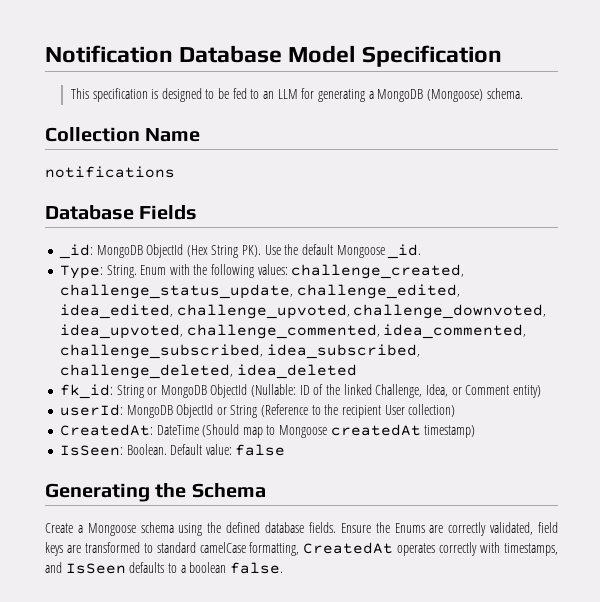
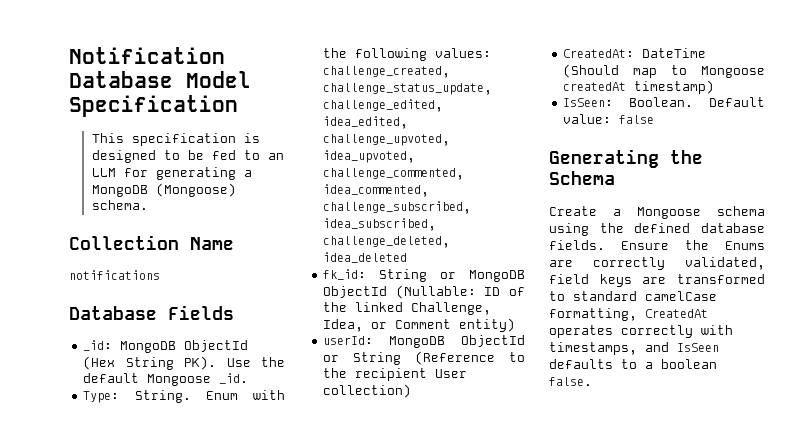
- Enum with the following values: challenge_created, challenge_status_update, challenge_edited, idea_edited, challenge_upvoted, challenge_downvoted, idea_upvoted, challenge_commented, idea_commented, challenge_subscribed, idea_subscribed, challenge_deleted, idea_deleted
+ Enum with the following values: challenge_created, challenge_status_update, challenge_edited, idea_edited, challenge_upvoted, idea_upvoted, challenge_commented, idea_commented, challenge_subscribed, idea_subscribed, challenge_deleted, idea_deleted

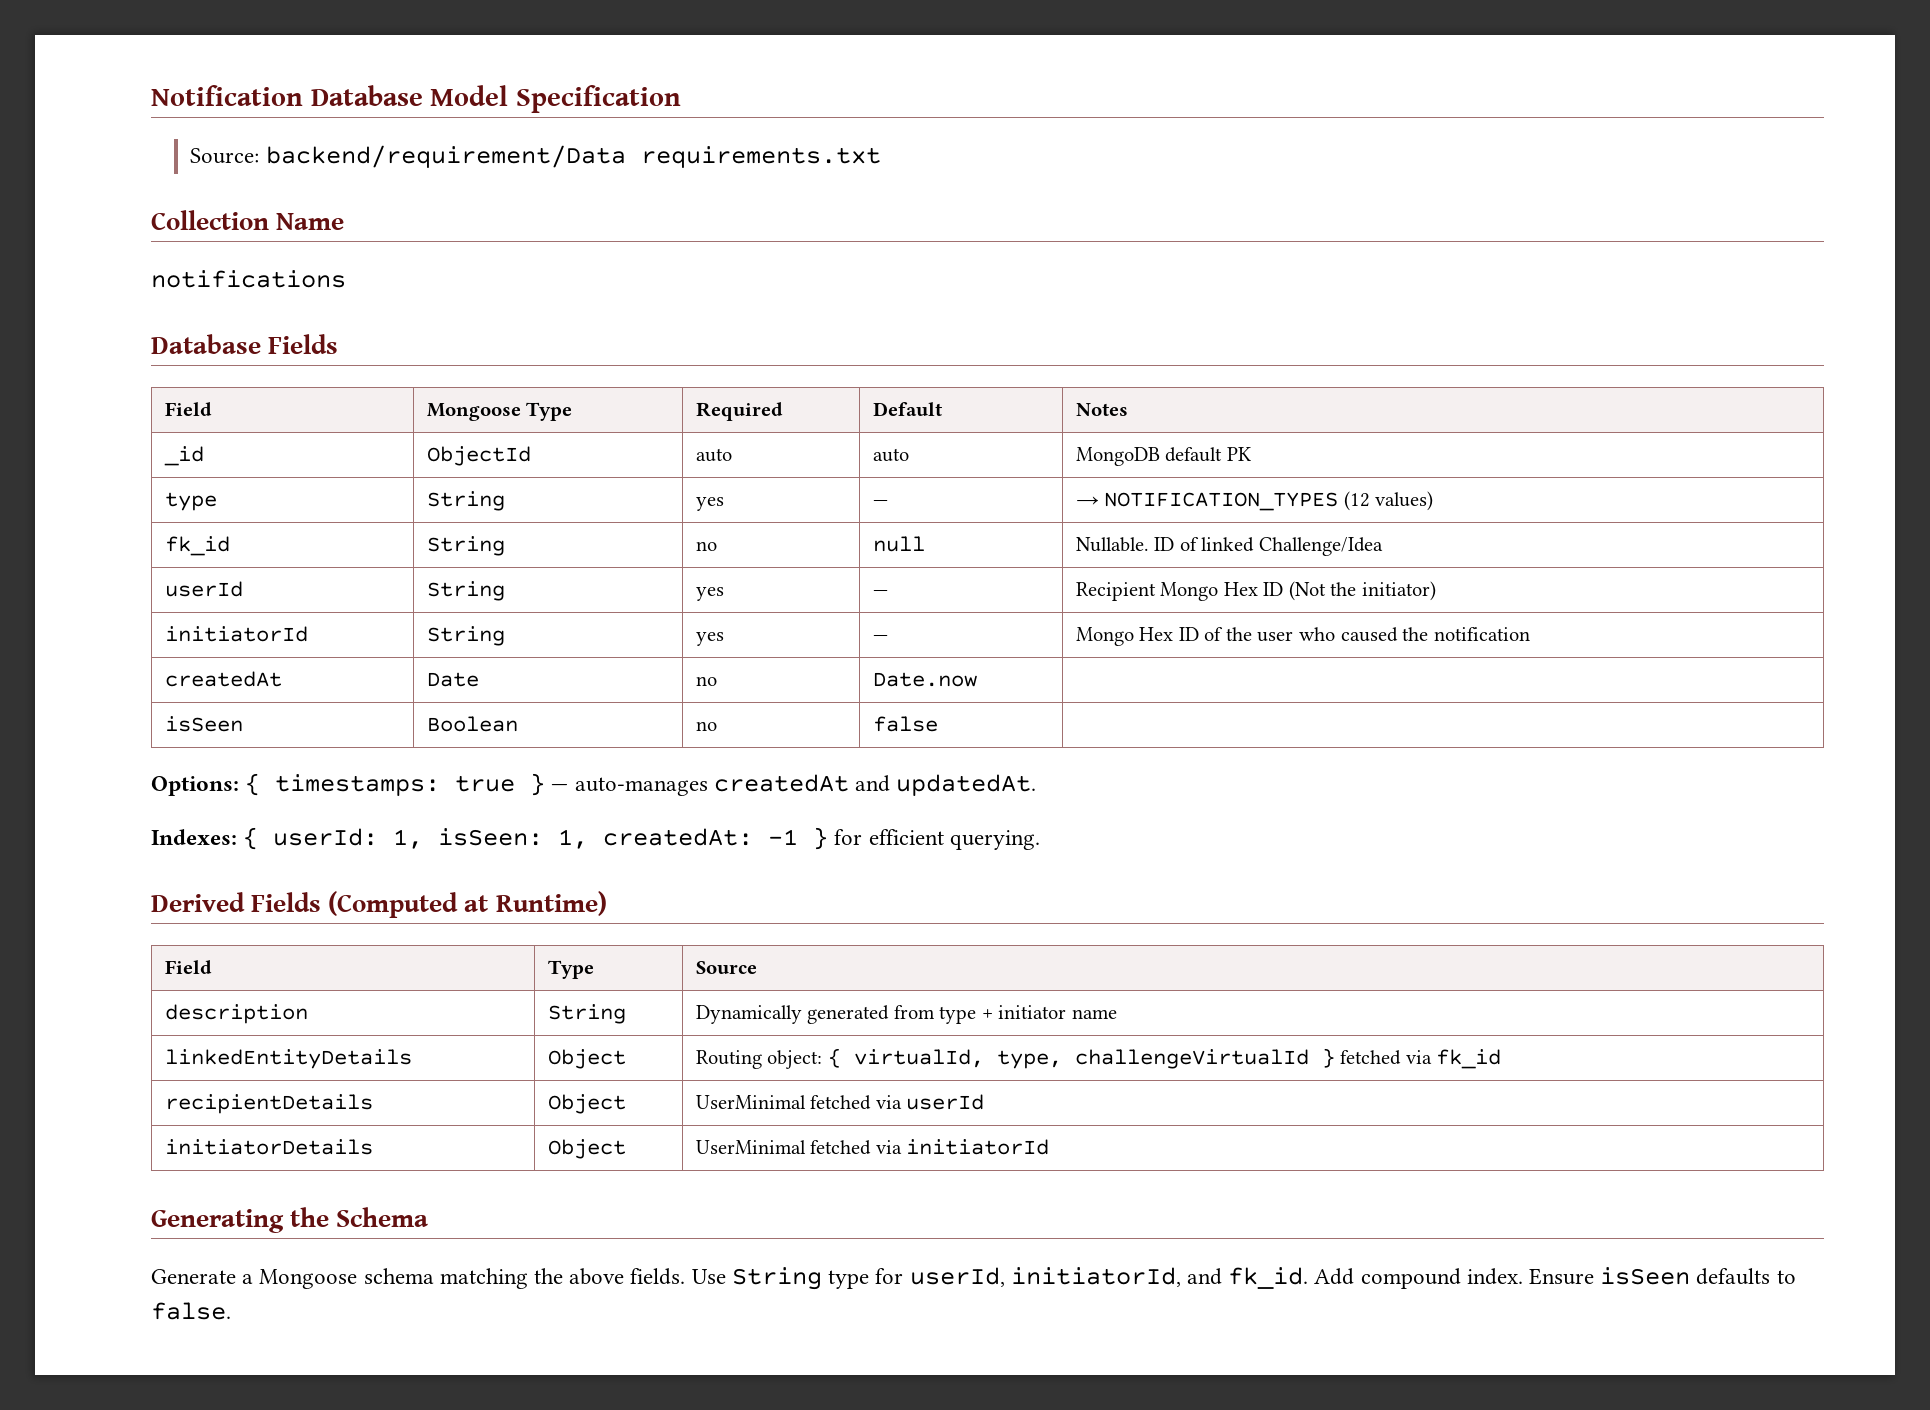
- This specification is designed to be fed to an LLM for generating a MongoDB (Mongoose) schema.
+ Source: backend/requirement/Data requirements.txt
- _id: MongoDB ObjectId (Hex String PK). Use the default Mongoose _id.
- Type: String. Enum with the following values: challenge_created, challenge_status_update, challenge_edited, idea_edited, challenge_upvoted, idea_upvoted, challenge_commented, idea_commented, challenge_subscribed, idea_subscribed, challenge_deleted, idea_deleted
- fk_id: String or MongoDB ObjectId (Nullable: ID of the linked Challenge, Idea, or Comment entity)
- userId: MongoDB ObjectId or String (Reference to the recipient User collection)
- CreatedAt: DateTime (Should map to Mongoose createdAt timestamp)
- IsSeen: Boolean. Default value: false
+ Field | Mongoose Type | Required | Default | Notes
+ _id | ObjectId | auto | auto | MongoDB default PK
+ type | String | yes | — | → NOTIFICATION_TYPES (12 values)
+ fk_id | String | no | null | Nullable. ID of linked Challenge/Idea
+ userId | String | yes | — | Recipient Mongo Hex ID (Not the initiator)
+ initiatorId | String | yes | — | Mongo Hex ID of the user who caused the notification
+ createdAt | Date | no | Date.now |
+ isSeen | Boolean | no | false |
+ Options: { timestamps: true } — auto-manages createdAt and updatedAt.
+ Indexes: { userId: 1, isSeen: 1, createdAt: -1 } for efficient querying.
+ Derived Fields (Computed at Runtime)
+ Field | Type | Source
+ description | String | Dynamically generated from type + initiator name
+ linkedEntityDetails | Object | Routing object: { virtualId, type, challengeVirtualId } fetched via fk_id
+ recipientDetails | Object | UserMinimal fetched via userId
+ initiatorDetails | Object | UserMinimal fetched via initiatorId
- Create a Mongoose schema using the defined database fields. Ensure the Enums are correctly validated, field keys are transformed to standard camelCase formatting, CreatedAt operates correctly with timestamps, and IsSeen defaults to a boolean false.
+ Generate a Mongoose schema matching the above fields. Use String type for userId, initiatorId, and fk_id. Add compound index. Ensure isSeen defaults to false.

